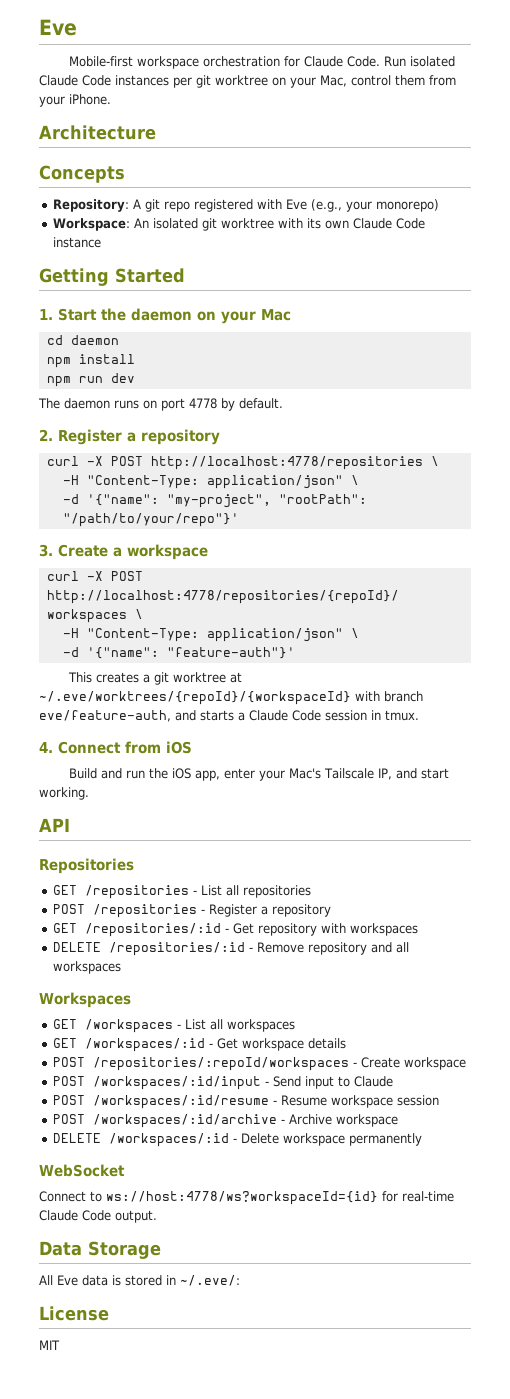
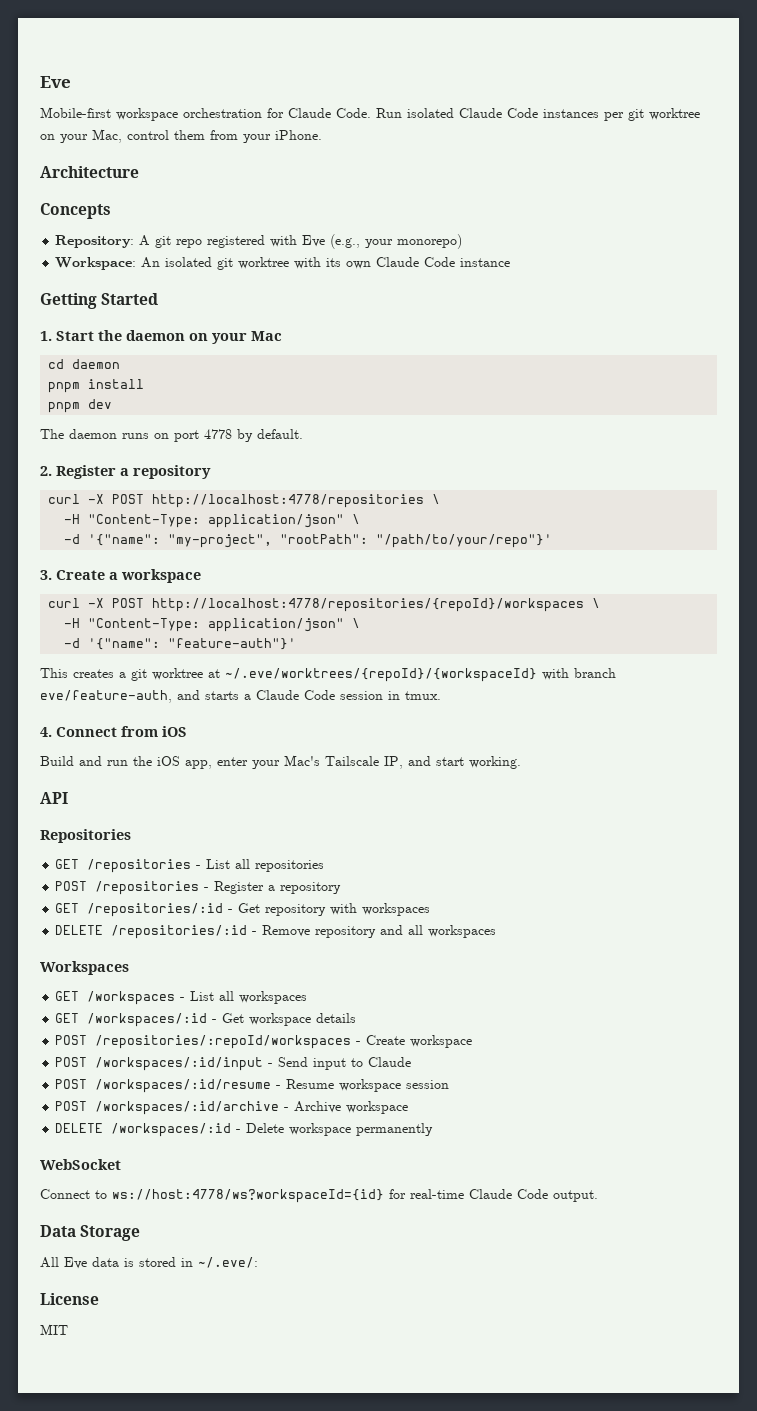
- npm install
+ pnpm install
- npm run dev
+ pnpm dev

